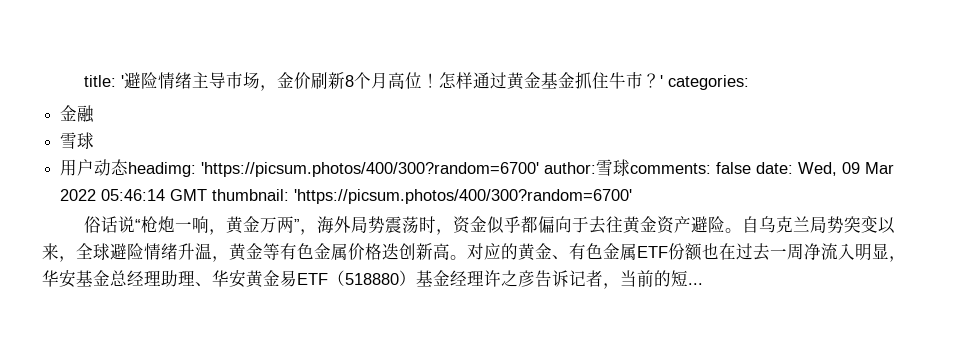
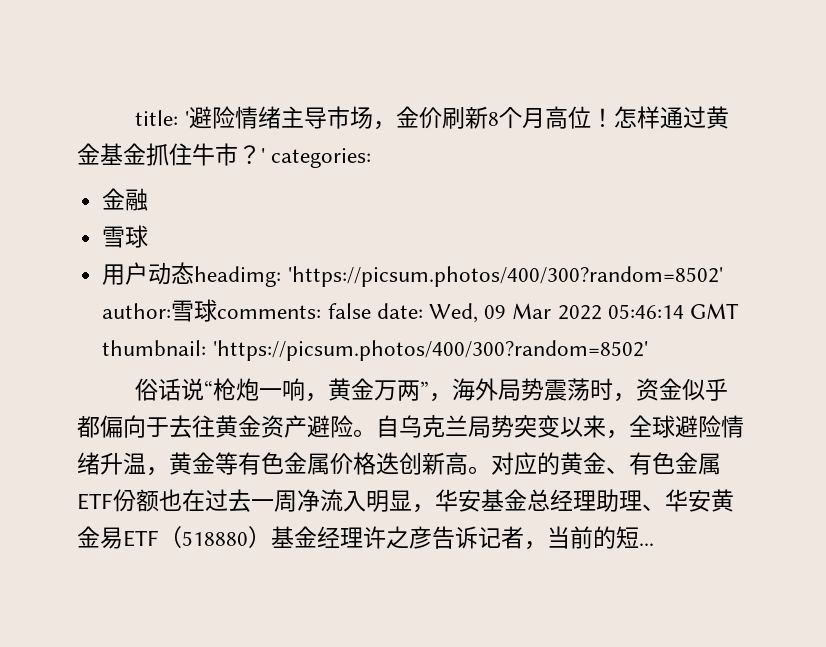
- 用户动态headimg: 'https://picsum.photos/400/300?random=6700' author:雪球comments: false date: Wed, 09 Mar 2022 05:46:14 GMT thumbnail: 'https://picsum.photos/400/300?random=6700'
+ 用户动态headimg: 'https://picsum.photos/400/300?random=8502' author:雪球comments: false date: Wed, 09 Mar 2022 05:46:14 GMT thumbnail: 'https://picsum.photos/400/300?random=8502'

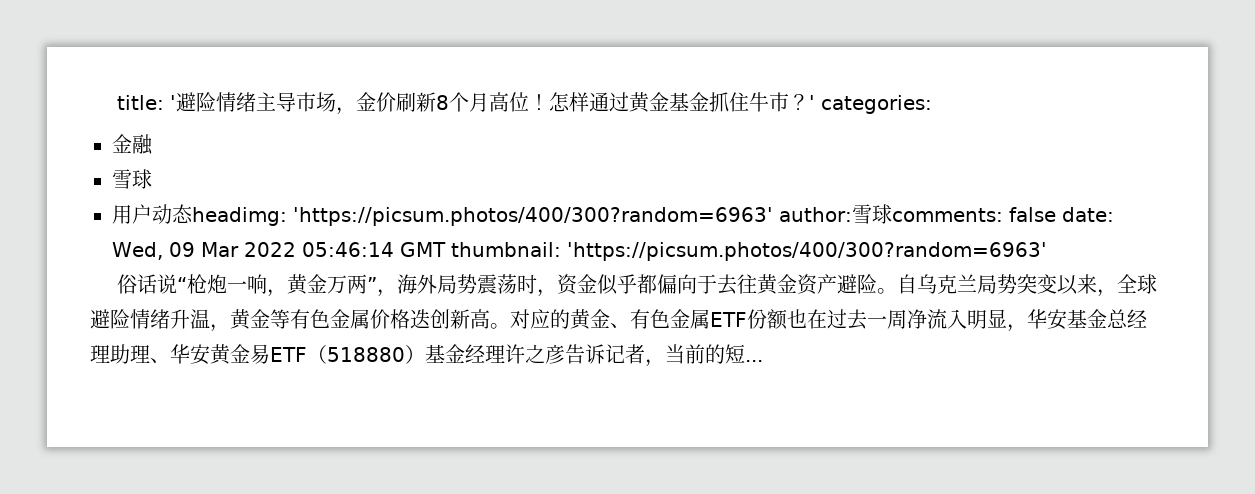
- 用户动态headimg: 'https://picsum.photos/400/300?random=8502' author:雪球comments: false date: Wed, 09 Mar 2022 05:46:14 GMT thumbnail: 'https://picsum.photos/400/300?random=8502'
+ 用户动态headimg: 'https://picsum.photos/400/300?random=6963' author:雪球comments: false date: Wed, 09 Mar 2022 05:46:14 GMT thumbnail: 'https://picsum.photos/400/300?random=6963'

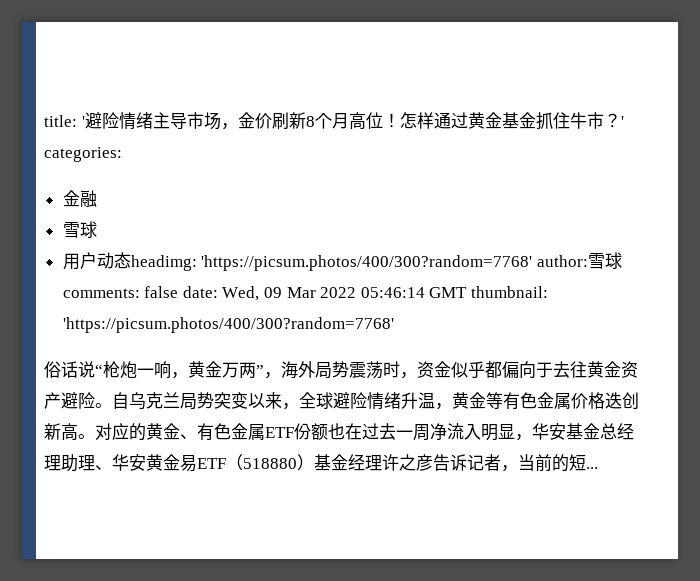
- 用户动态headimg: 'https://picsum.photos/400/300?random=6963' author:雪球comments: false date: Wed, 09 Mar 2022 05:46:14 GMT thumbnail: 'https://picsum.photos/400/300?random=6963'
+ 用户动态headimg: 'https://picsum.photos/400/300?random=7768' author:雪球comments: false date: Wed, 09 Mar 2022 05:46:14 GMT thumbnail: 'https://picsum.photos/400/300?random=7768'

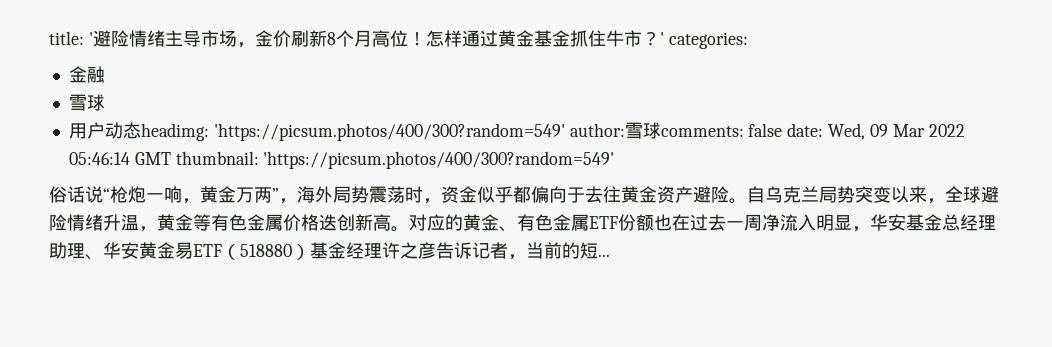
- 用户动态headimg: 'https://picsum.photos/400/300?random=7768' author:雪球comments: false date: Wed, 09 Mar 2022 05:46:14 GMT thumbnail: 'https://picsum.photos/400/300?random=7768'
+ 用户动态headimg: 'https://picsum.photos/400/300?random=549' author:雪球comments: false date: Wed, 09 Mar 2022 05:46:14 GMT thumbnail: 'https://picsum.photos/400/300?random=549'

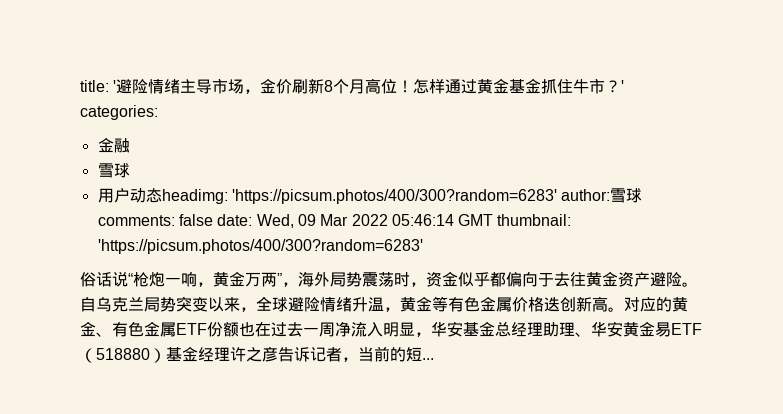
- 用户动态headimg: 'https://picsum.photos/400/300?random=549' author:雪球comments: false date: Wed, 09 Mar 2022 05:46:14 GMT thumbnail: 'https://picsum.photos/400/300?random=549'
+ 用户动态headimg: 'https://picsum.photos/400/300?random=6283' author:雪球comments: false date: Wed, 09 Mar 2022 05:46:14 GMT thumbnail: 'https://picsum.photos/400/300?random=6283'

